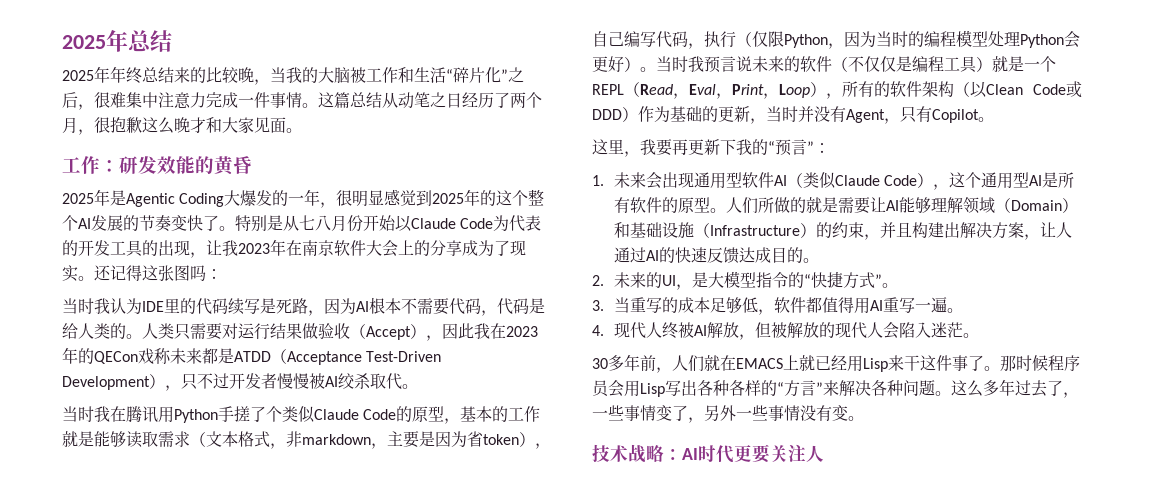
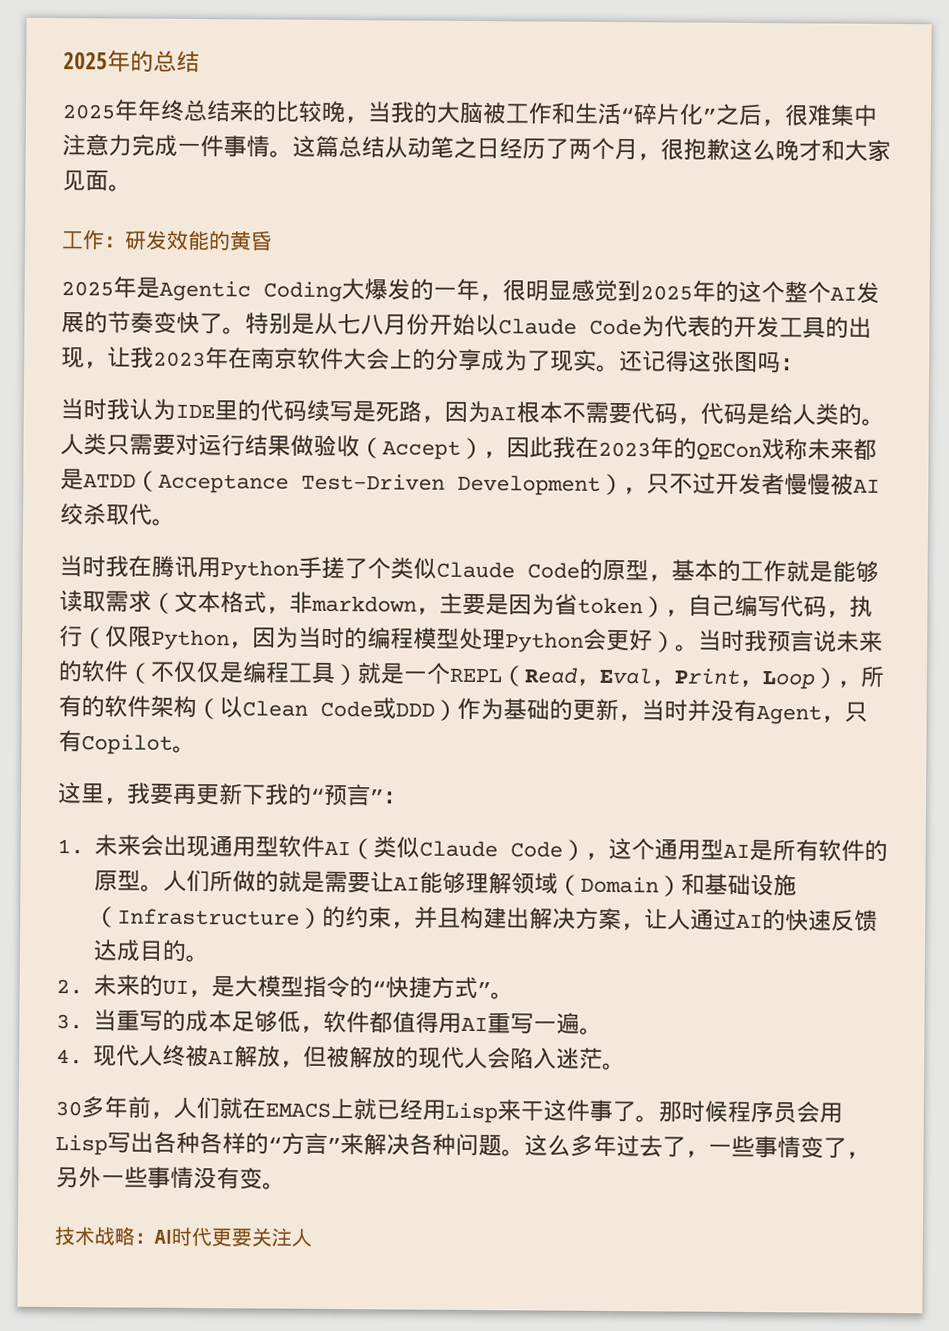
- 2025年总结
+ 2025年的总结

